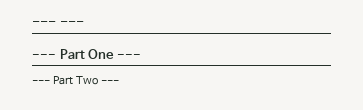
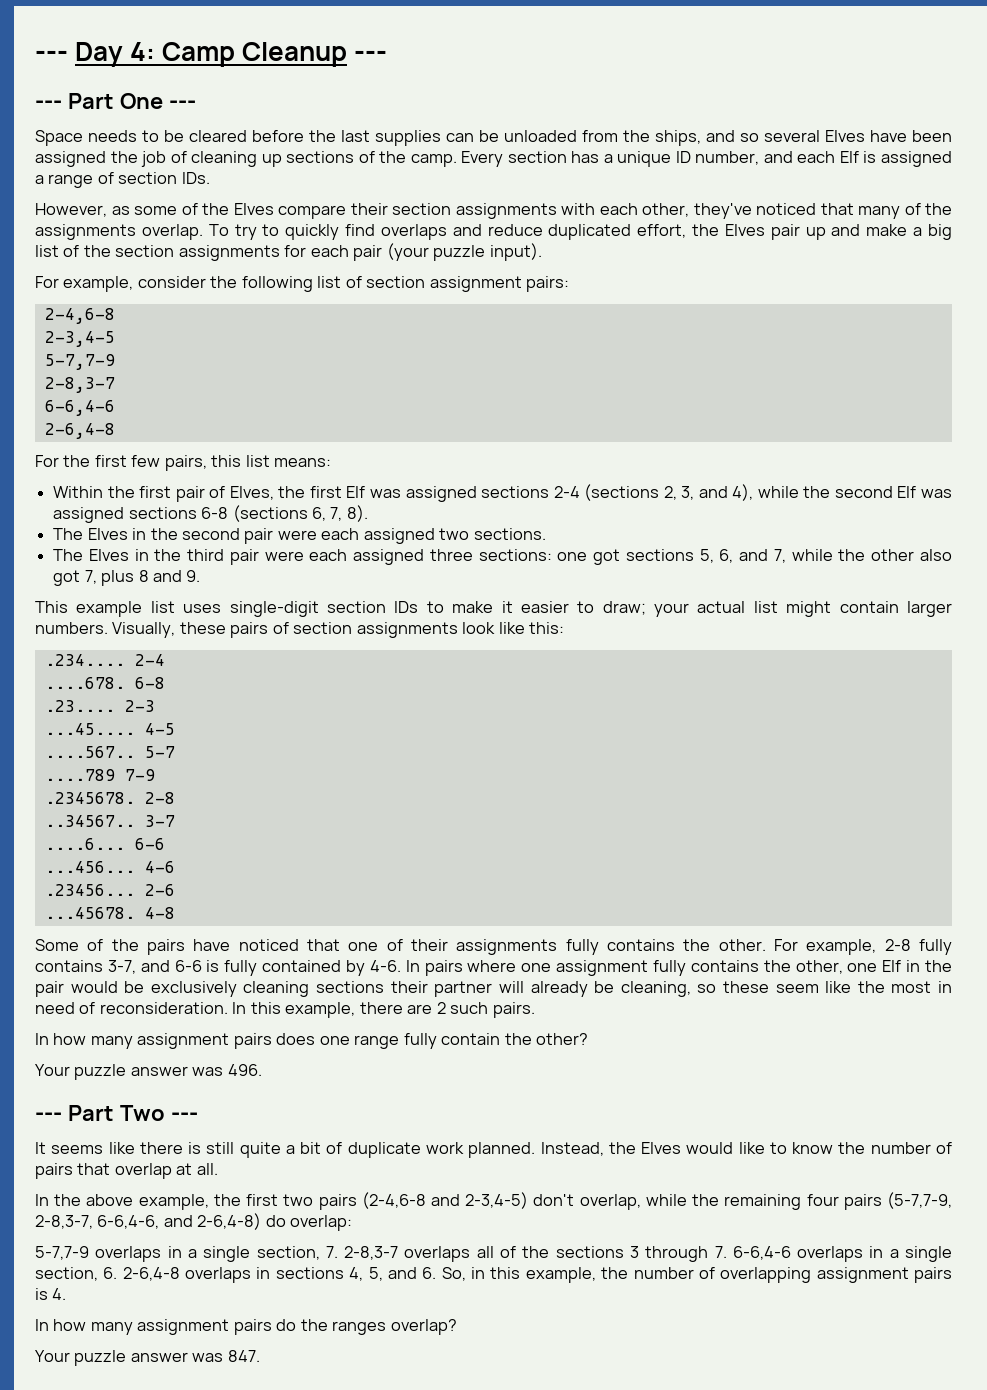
- --- ---
+ --- Day 4: Camp Cleanup ---
+ Space needs to be cleared before the last supplies can be unloaded from the ships, and so several Elves have been assigned the job of cleaning up sections of the camp. Every section has a unique ID number, and each Elf is assigned a range of section IDs.
+ However, as some of the Elves compare their section assignments with each other, they've noticed that many of the assignments overlap. To try to quickly find overlaps and reduce duplicated effort, the Elves pair up and make a big list of the section assignments for each pair (your puzzle input).
+ For example, consider the following list of section assignment pairs:
+ 2-4,6-8
+ 2-3,4-5
+ 5-7,7-9
+ 2-8,3-7
+ 6-6,4-6
+ 2-6,4-8
+ For the first few pairs, this list means:
+ Within the first pair of Elves, the first Elf was assigned sections 2-4 (sections 2, 3, and 4), while the second Elf was assigned sections 6-8 (sections 6, 7, 8).
+ The Elves in the second pair were each assigned two sections.
+ The Elves in the third pair were each assigned three sections: one got sections 5, 6, and 7, while the other also got 7, plus 8 and 9.
+ This example list uses single-digit section IDs to make it easier to draw; your actual list might contain larger numbers. Visually, these pairs of section assignments look like this:
+ .234.... 2-4
+ ....678. 6-8
+ .23.... 2-3
+ ...45.... 4-5
+ ....567.. 5-7
+ ....789 7-9
+ .2345678. 2-8
+ ..34567.. 3-7
+ ....6... 6-6
+ ...456... 4-6
+ .23456... 2-6
+ ...45678. 4-8
+ Some of the pairs have noticed that one of their assignments fully contains the other. For example, 2-8 fully contains 3-7, and 6-6 is fully contained by 4-6. In pairs where one assignment fully contains the other, one Elf in the pair would be exclusively cleaning sections their partner will already be cleaning, so these seem like the most in need of reconsideration. In this example, there are 2 such pairs.
+ In how many assignment pairs does one range fully contain the other?
+ Your puzzle answer was 496.
  --- Part Two ---
+ It seems like there is still quite a bit of duplicate work planned. Instead, the Elves would like to know the number of pairs that overlap at all.
+ In the above example, the first two pairs (2-4,6-8 and 2-3,4-5) don't overlap, while the remaining four pairs (5-7,7-9, 2-8,3-7, 6-6,4-6, and 2-6,4-8) do overlap:
+ 5-7,7-9 overlaps in a single section, 7. 2-8,3-7 overlaps all of the sections 3 through 7. 6-6,4-6 overlaps in a single section, 6. 2-6,4-8 overlaps in sections 4, 5, and 6. So, in this example, the number of overlapping assignment pairs is 4.
+ In how many assignment pairs do the ranges overlap?
+ Your puzzle answer was 847.

